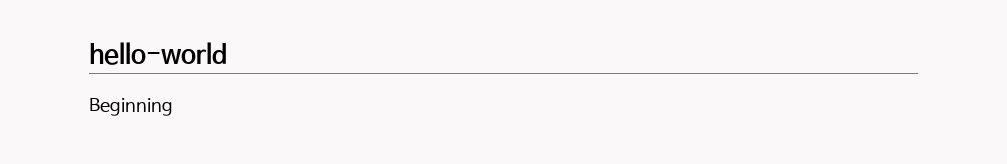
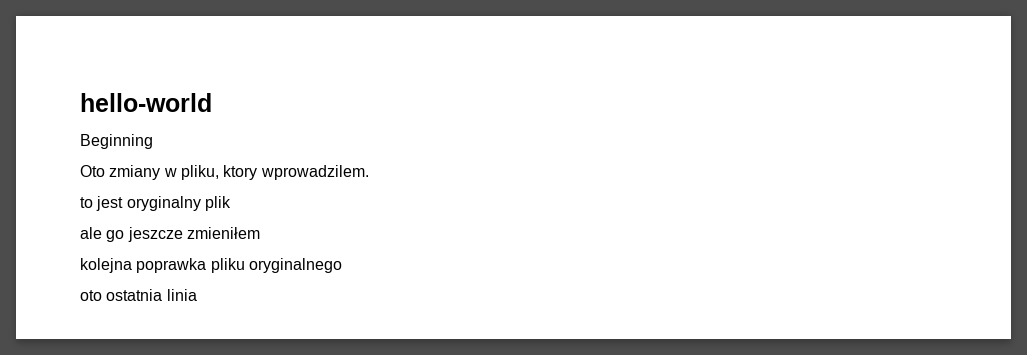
+ Oto zmiany w pliku, ktory wprowadzilem.
+ to jest oryginalny plik
+ ale go jeszcze zmieniłem
+ kolejna poprawka pliku oryginalnego
+ oto ostatnia linia

